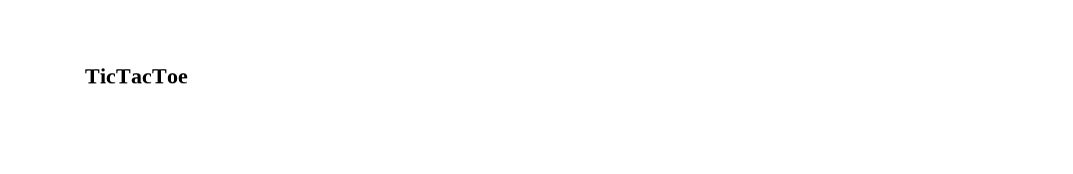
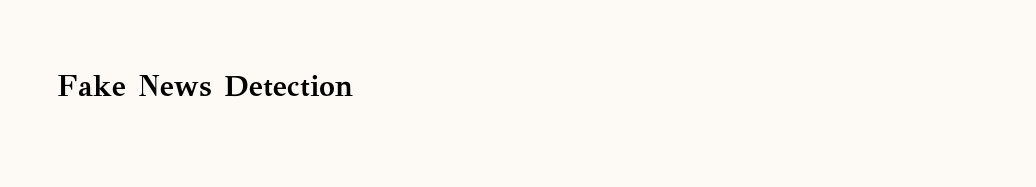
- TicTacToe
+ Fake News Detection

